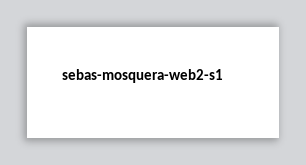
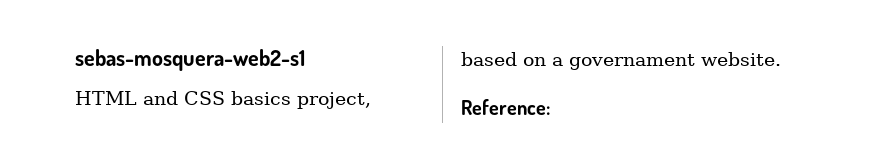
+ HTML and CSS basics project, based on a governament website.
+ Reference:

